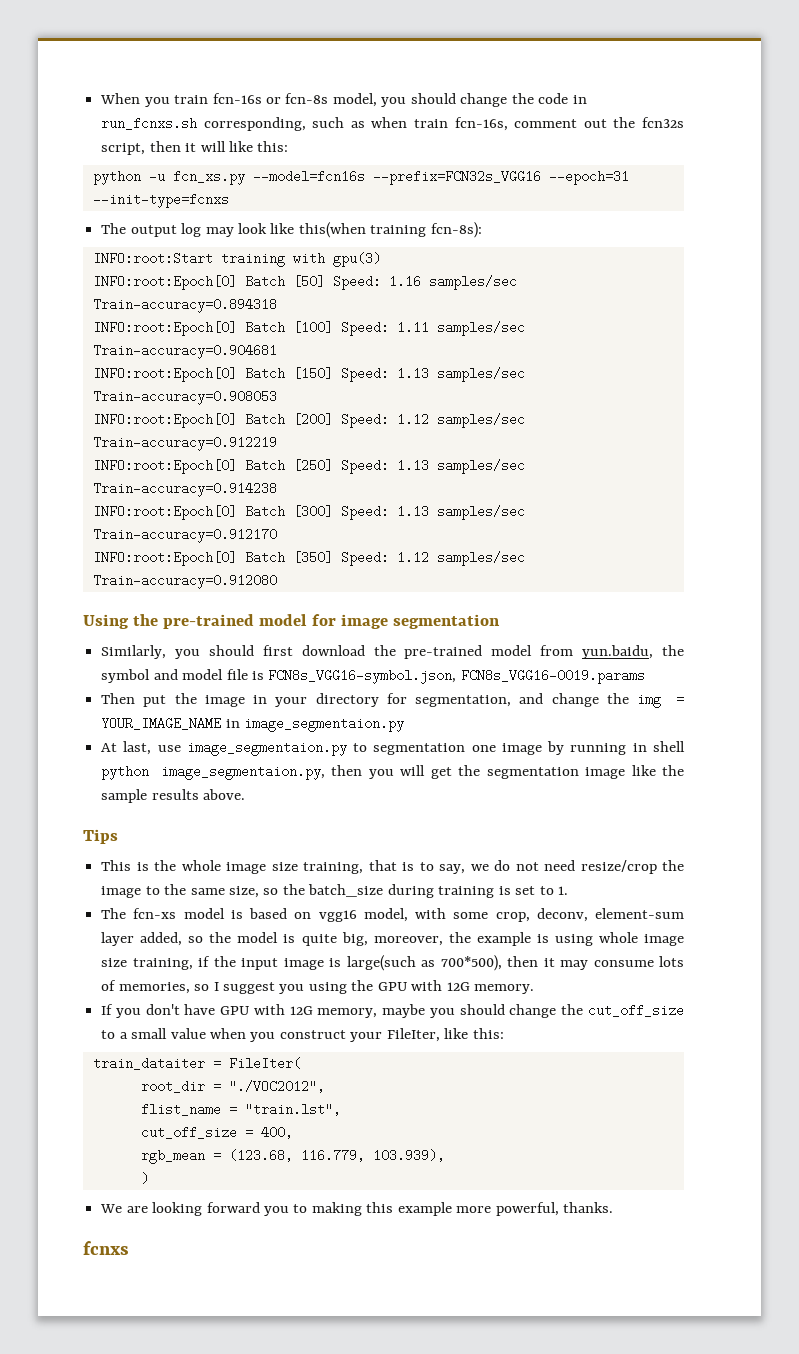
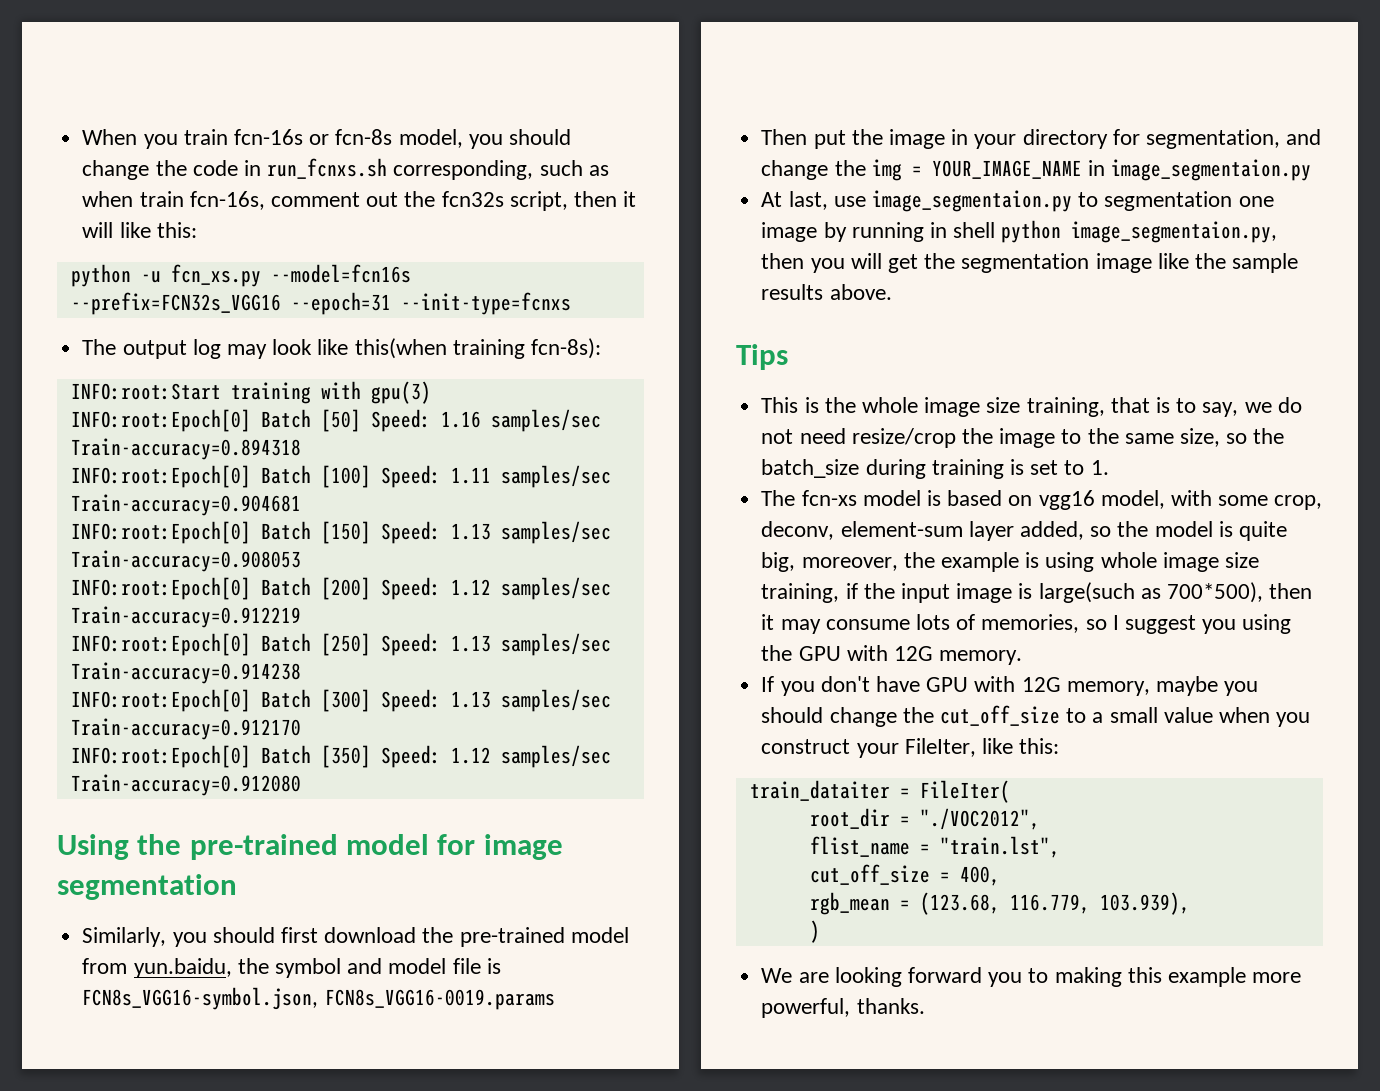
- fcnxs

